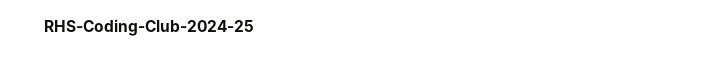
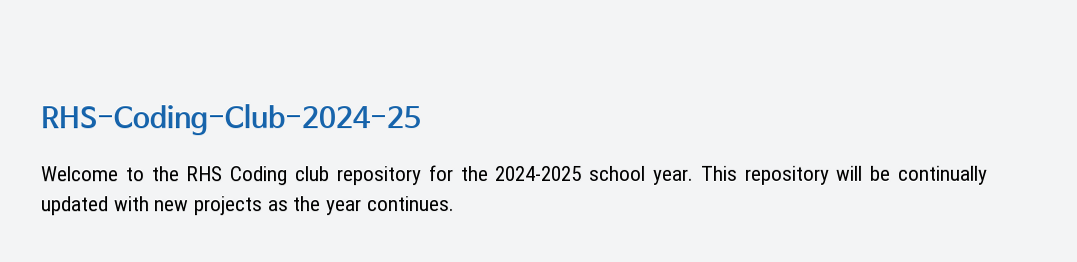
+ Welcome to the RHS Coding club repository for the 2024-2025 school year. This repository will be continually updated with new projects as the year continues.

